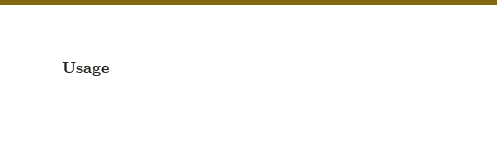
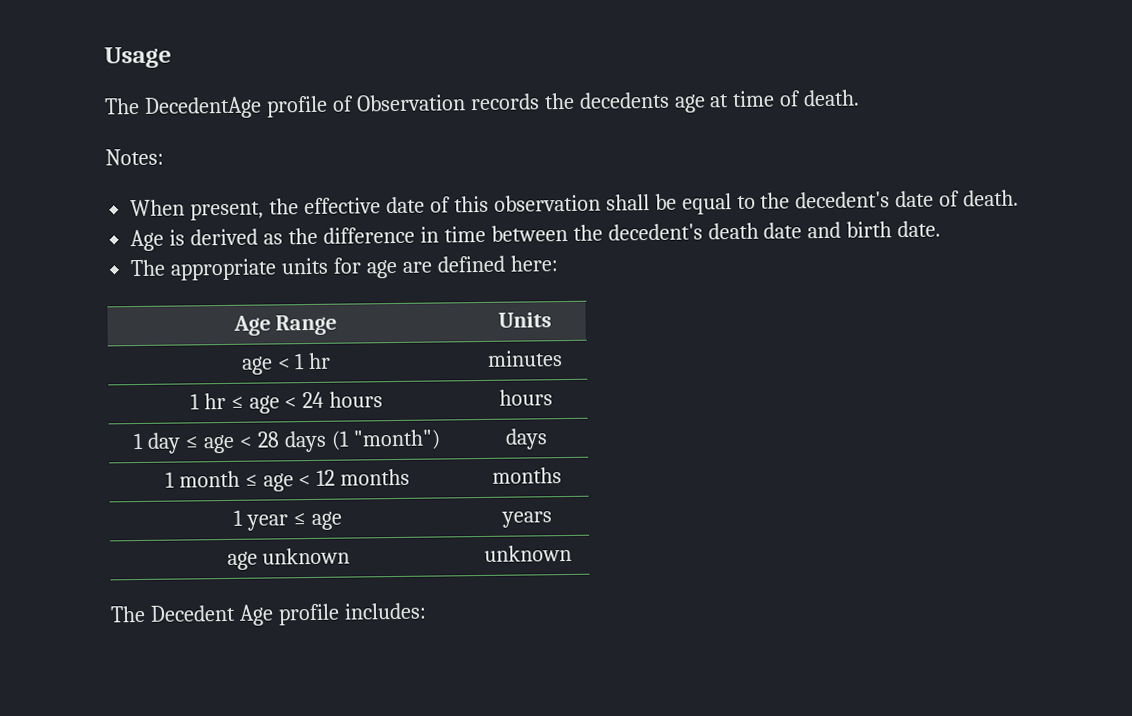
+ The DecedentAge profile of Observation records the decedents age at time of death.
+ Notes:
+ When present, the effective date of this observation shall be equal to the decedent's date of death.
+ Age is derived as the difference in time between the decedent's death date and birth date.
+ The appropriate units for age are defined here:
+ Age Range | Units
+ age < 1 hr | minutes
+ 1 hr ≤ age < 24 hours | hours
+ 1 day ≤ age < 28 days (1 "month") | days
+ 1 month ≤ age < 12 months | months
+ 1 year ≤ age | years
+ age unknown | unknown
+ The Decedent Age profile includes:

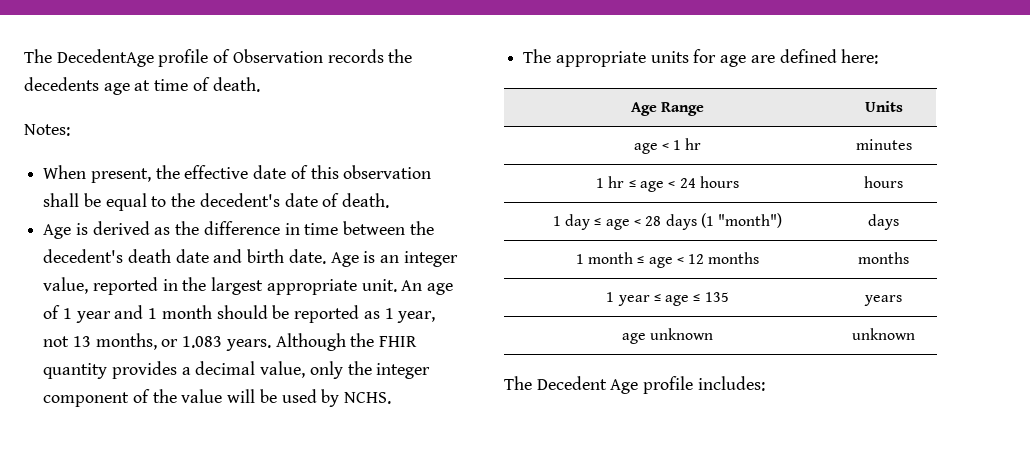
- Usage
+ Age is an integer value, reported in the largest appropriate unit. An age of 1 year and 1 month should be reported as 1 year, not 13 months, or 1.083 years. Although the FHIR quantity provides a decimal value, only the integer component of the value will be used by NCHS.
- 1 year ≤ age | years
+ 1 year ≤ age ≤ 135 | years

